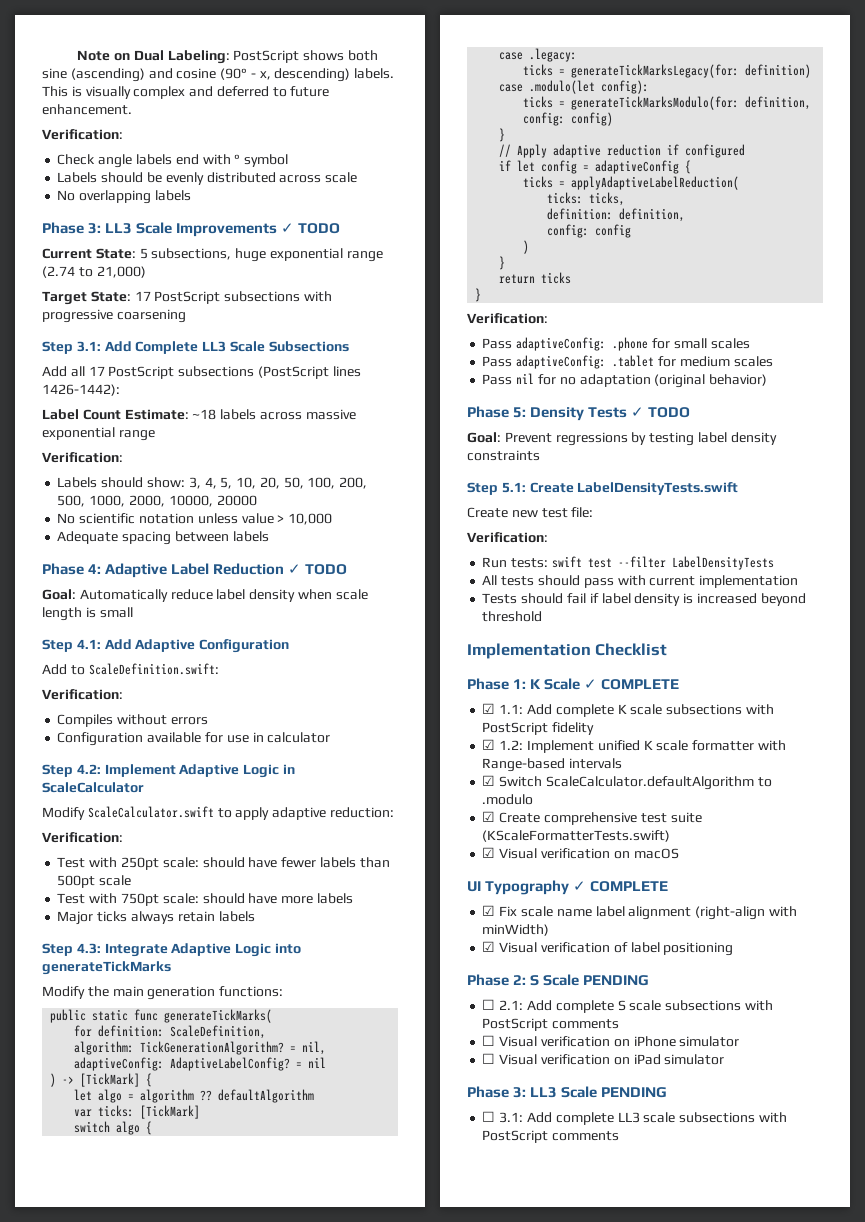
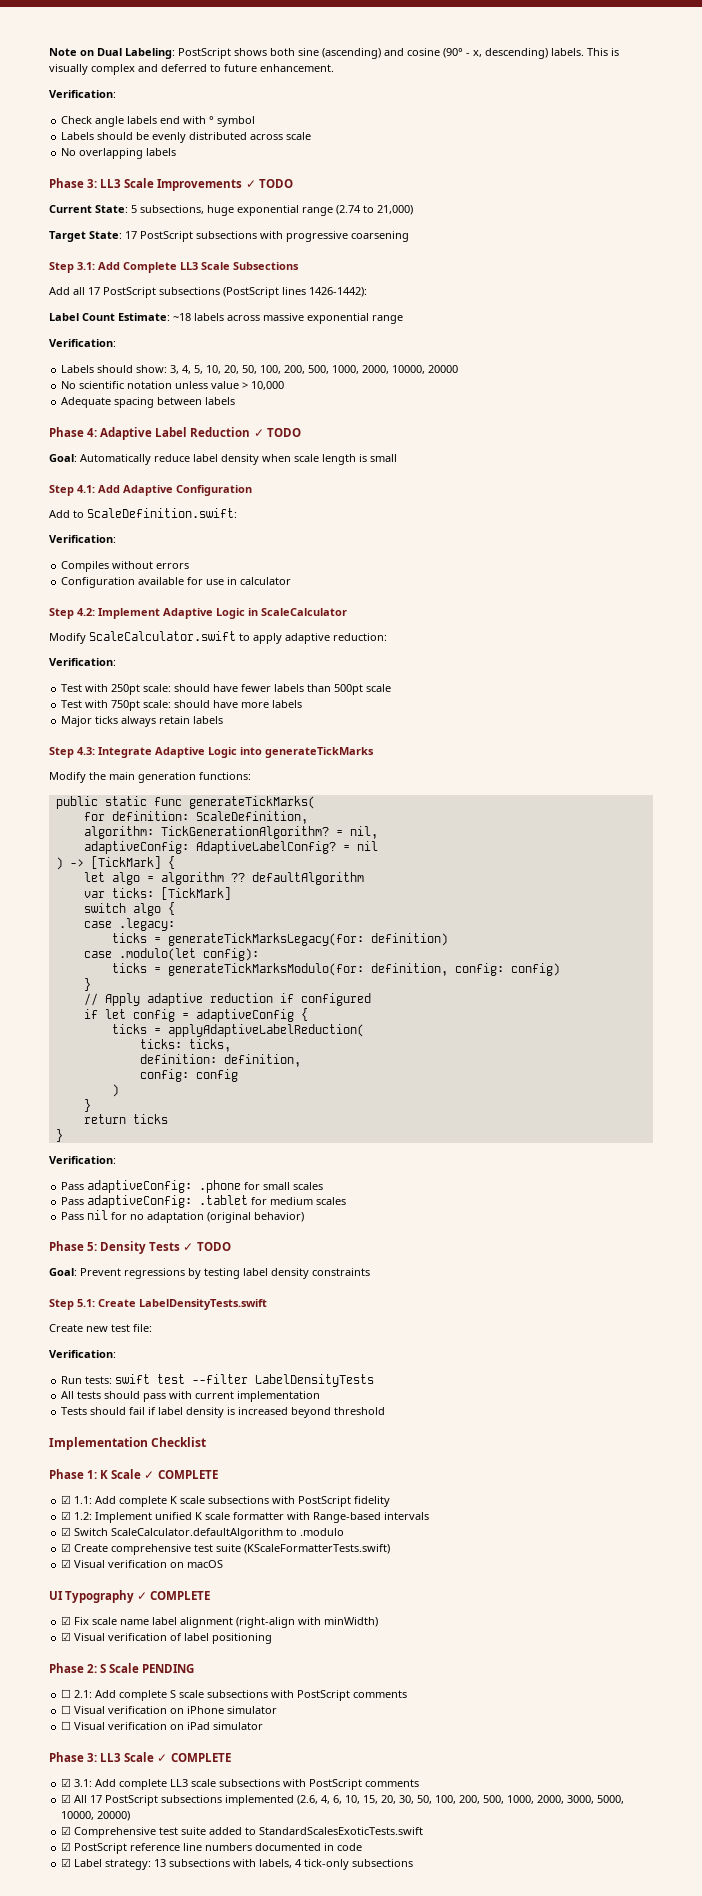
- Phase 3: LL3 Scale PENDING
- ☐ 3.1: Add complete LL3 scale subsections with PostScript comments
+ Phase 3: LL3 Scale ✓ COMPLETE
+ ☑ 3.1: Add complete LL3 scale subsections with PostScript comments
+ ☑ All 17 PostScript subsections implemented (2.6, 4, 6, 10, 15, 20, 30, 50, 100, 200, 500, 1000, 2000, 3000, 5000, 10000, 20000)
+ ☑ Comprehensive test suite added to StandardScalesExoticTests.swift
+ ☑ PostScript reference line numbers documented in code
+ ☑ Label strategy: 13 subsections with labels, 4 tick-only subsections

